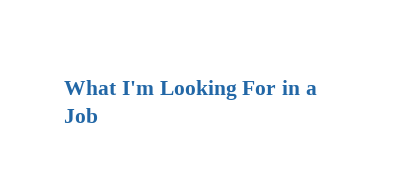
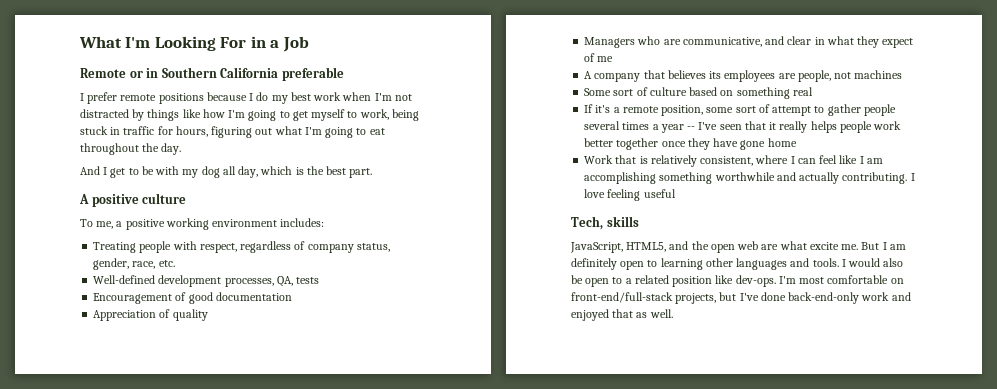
+ Remote or in Southern California preferable
+ I prefer remote positions because I do my best work when I'm not distracted by things like how I'm going to get myself to work, being stuck in traffic for hours, figuring out what I'm going to eat throughout the day.
+ And I get to be with my dog all day, which is the best part.
+ A positive culture
+ To me, a positive working environment includes:
+ Treating people with respect, regardless of company status, gender, race, etc.
+ Well-defined development processes, QA, tests
+ Encouragement of good documentation
+ Appreciation of quality
+ Managers who are communicative, and clear in what they expect of me
+ A company that believes its employees are people, not machines
+ Some sort of culture based on something real
+ If it's a remote position, some sort of attempt to gather people several times a year -- I've seen that it really helps people work better together once they have gone home
+ Work that is relatively consistent, where I can feel like I am accomplishing something worthwhile and actually contributing. I love feeling useful
+ Tech, skills
+ JavaScript, HTML5, and the open web are what excite me. But I am definitely open to learning other languages and tools. I would also be open to a related position like dev-ops. I'm most comfortable on front-end/full-stack projects, but I've done back-end-only work and enjoyed that as well.

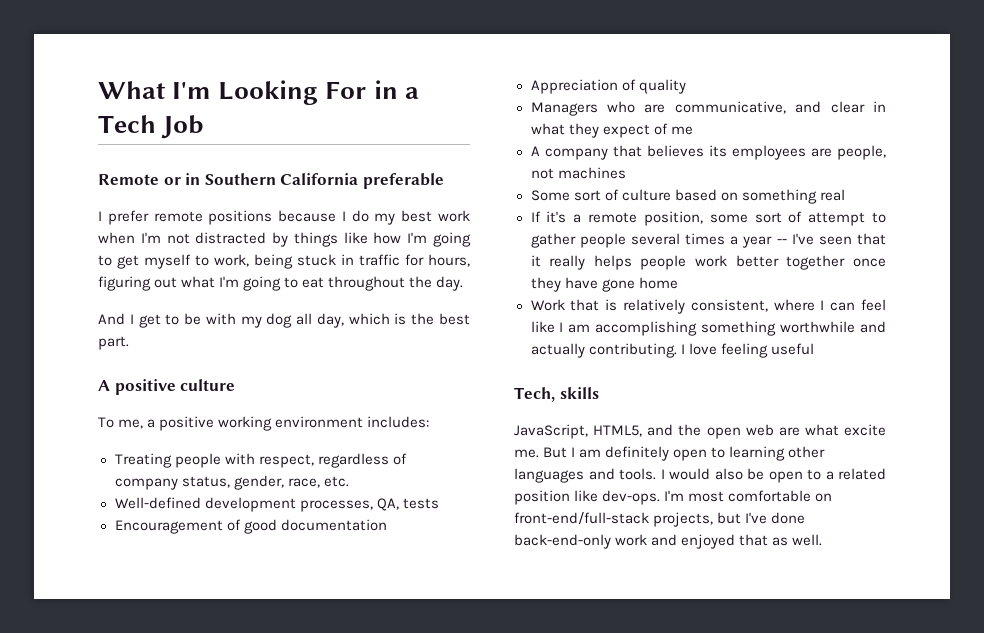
- What I'm Looking For in a Job
+ What I'm Looking For in a Tech Job

